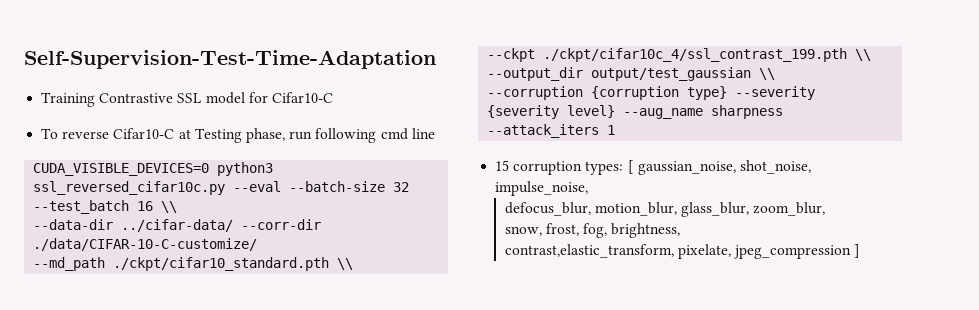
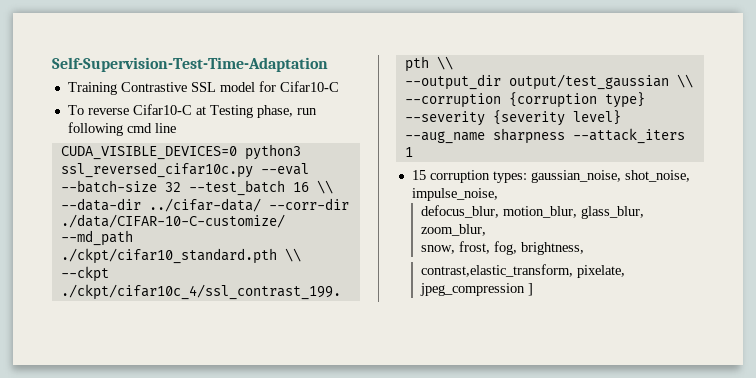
- 15 corruption types: [ gaussian_noise, shot_noise, impulse_noise,
+ 15 corruption types: gaussian_noise, shot_noise, impulse_noise,

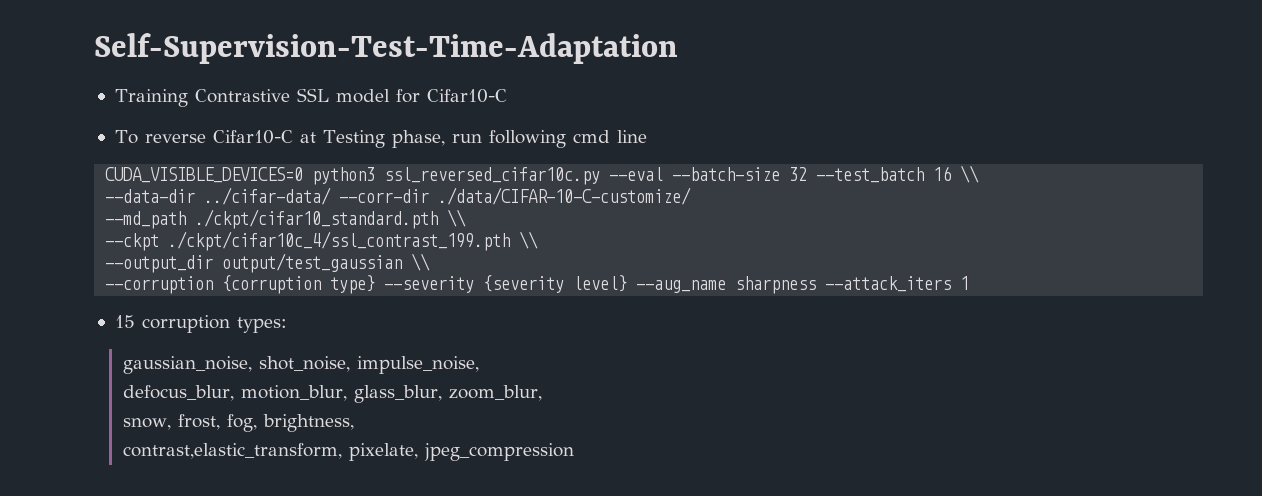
- 15 corruption types: gaussian_noise, shot_noise, impulse_noise,
+ 15 corruption types:
+ gaussian_noise, shot_noise, impulse_noise,
- contrast,elastic_transform, pixelate, jpeg_compression ]
+ contrast,elastic_transform, pixelate, jpeg_compression

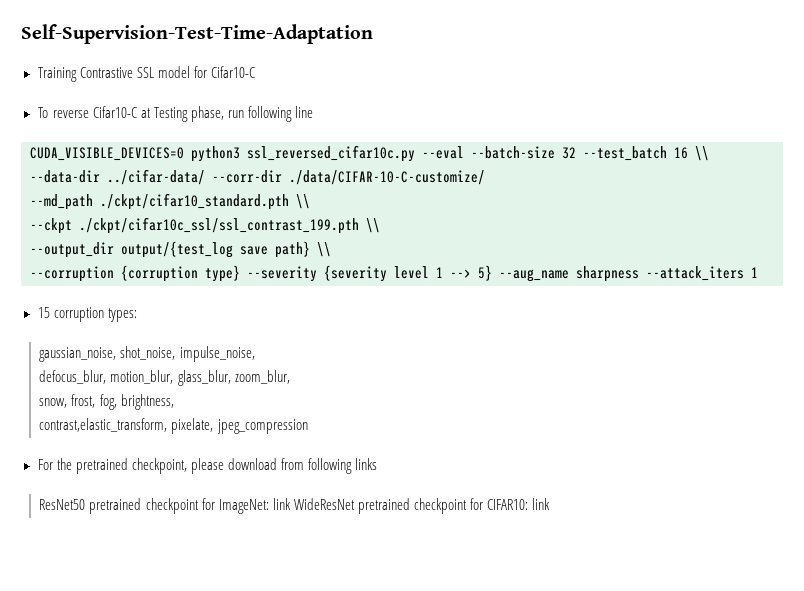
- To reverse Cifar10-C at Testing phase, run following cmd line
+ To reverse Cifar10-C at Testing phase, run following line
- --ckpt ./ckpt/cifar10c_4/ssl_contrast_199.pth \\
+ --ckpt ./ckpt/cifar10c_ssl/ssl_contrast_199.pth \\
- --output_dir output/test_gaussian \\
+ --output_dir output/{test_log save path} \\
- --corruption {corruption type} --severity {severity level} --aug_name sharpness --attack_iters 1
+ --corruption {corruption type} --severity {severity level 1 --> 5} --aug_name sharpness --attack_iters 1
+ For the pretrained checkpoint, please download from following links
+ ResNet50 pretrained checkpoint for ImageNet: link WideResNet pretrained checkpoint for CIFAR10: link

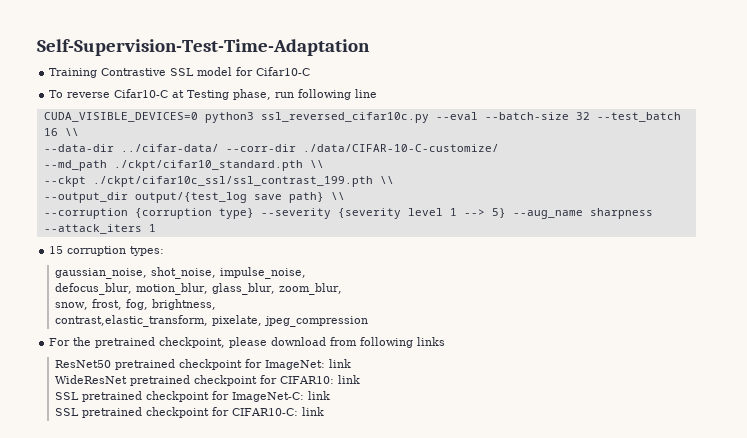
- ResNet50 pretrained checkpoint for ImageNet: link WideResNet pretrained checkpoint for CIFAR10: link
+ ResNet50 pretrained checkpoint for ImageNet: link
+ WideResNet pretrained checkpoint for CIFAR10: link
+ SSL pretrained checkpoint for ImageNet-C: link
+ SSL pretrained checkpoint for CIFAR10-C: link

